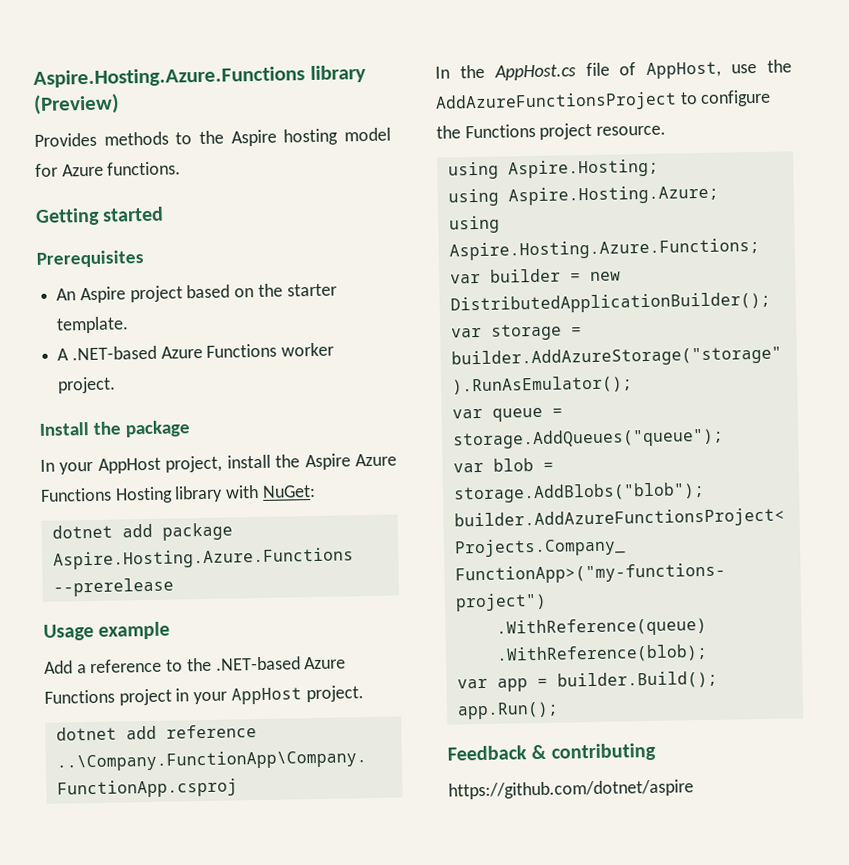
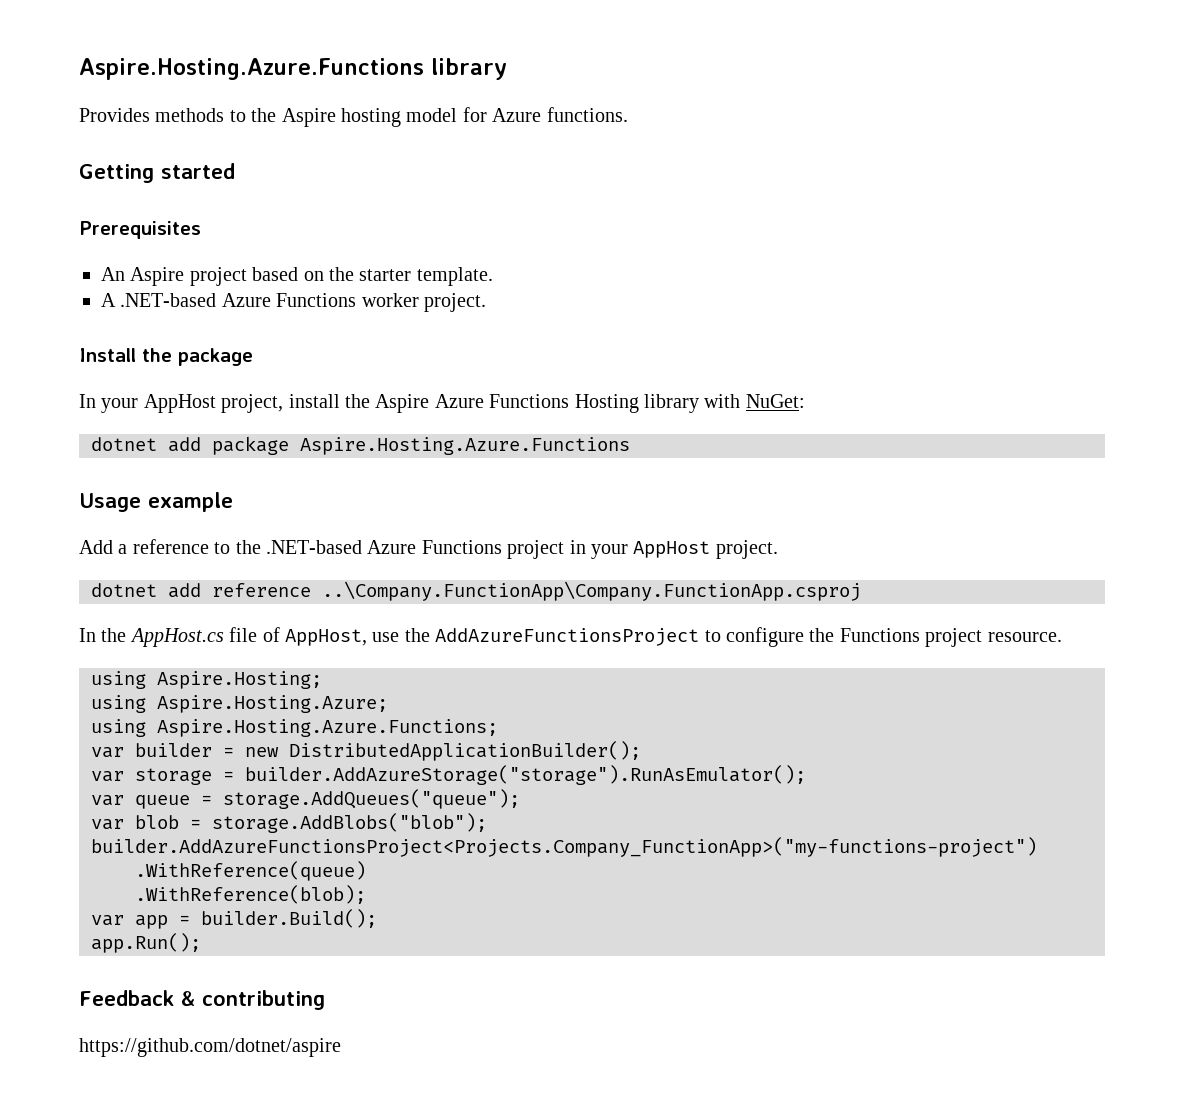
- Aspire.Hosting.Azure.Functions library (Preview)
+ Aspire.Hosting.Azure.Functions library
- dotnet add package Aspire.Hosting.Azure.Functions --prerelease
+ dotnet add package Aspire.Hosting.Azure.Functions

